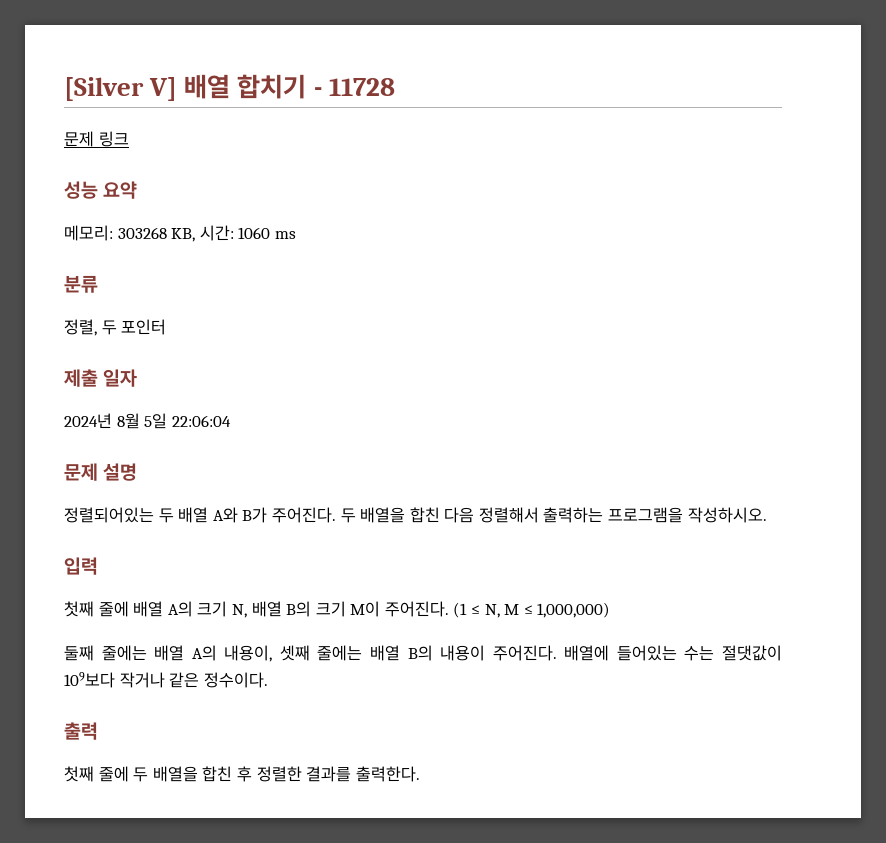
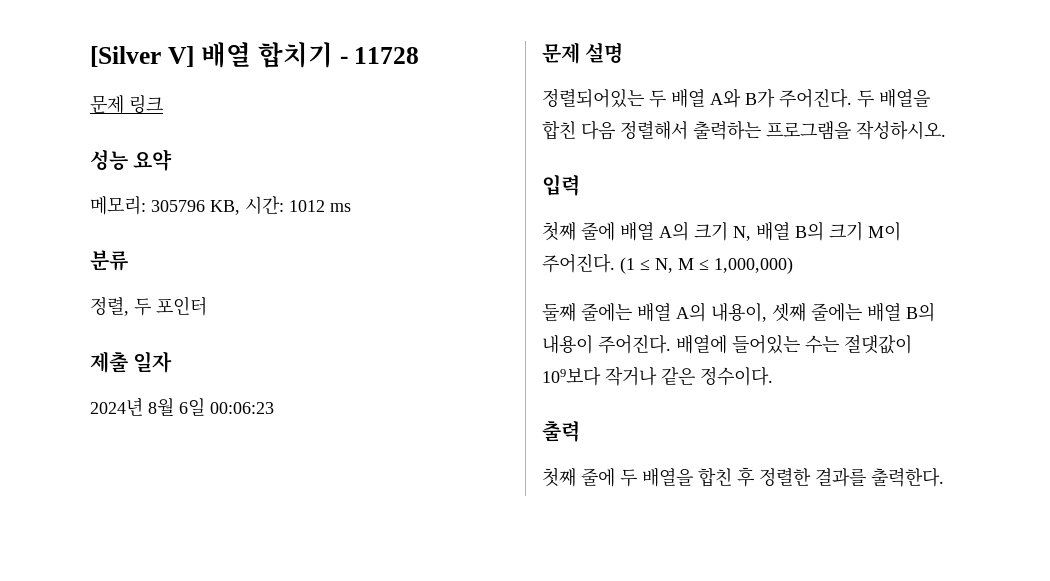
- 메모리: 303268 KB, 시간: 1060 ms
+ 메모리: 305796 KB, 시간: 1012 ms
- 2024년 8월 5일 22:06:04
+ 2024년 8월 6일 00:06:23

